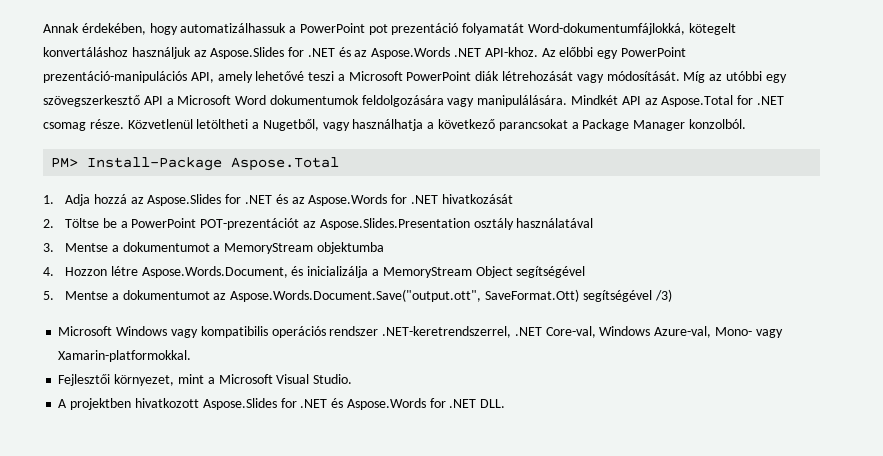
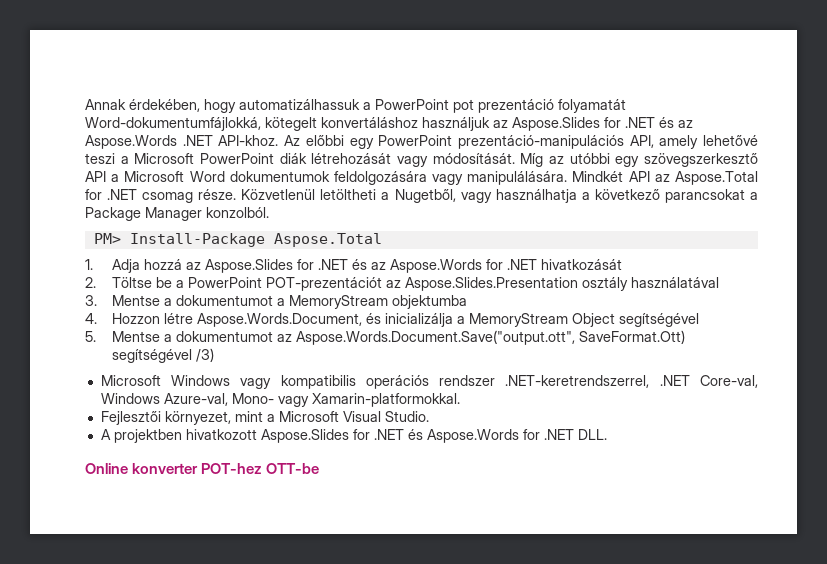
+ Online konverter POT-hez OTT-be

